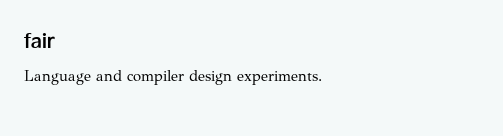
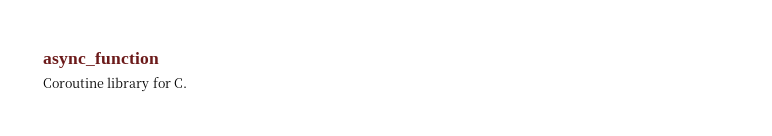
- fair
- Language and compiler design experiments.
+ async_function
+ Coroutine library for C.

